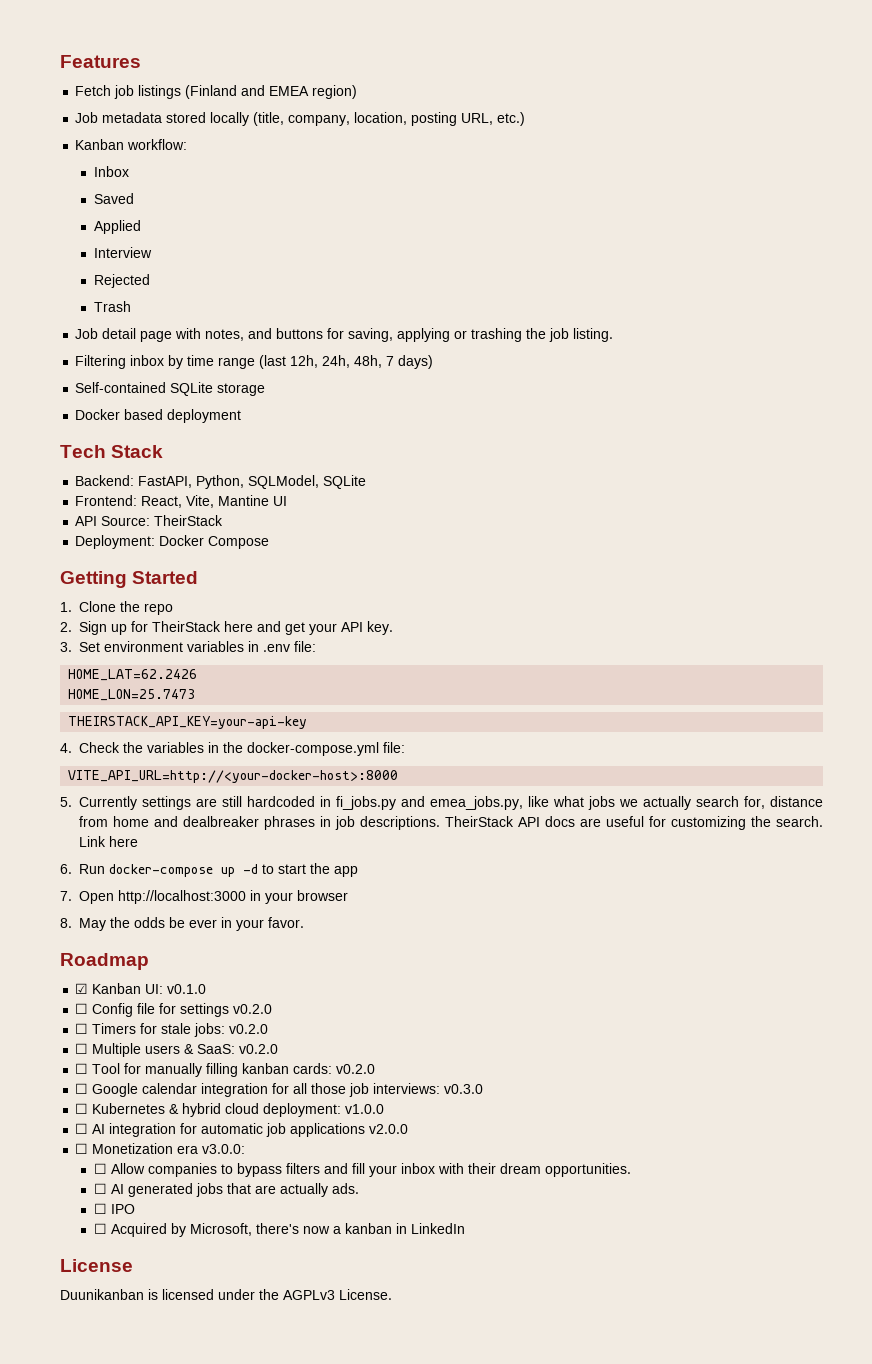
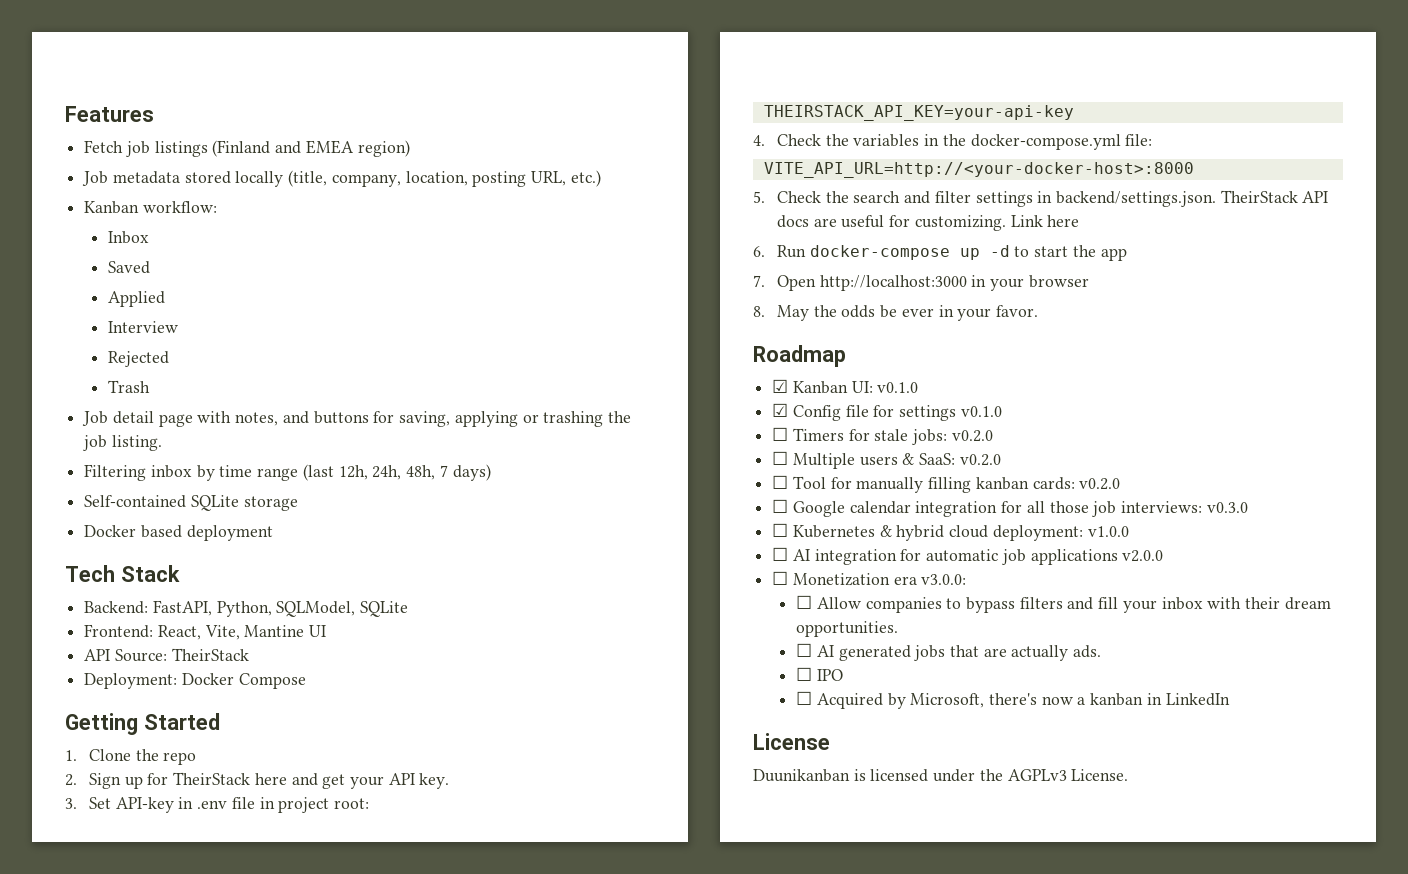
- 3. Set environment variables in .env file:
- HOME_LAT=62.2426
- HOME_LON=25.7473
+ 3. Set API-key in .env file in project root:
- 5. Currently settings are still hardcoded in fi_jobs.py and emea_jobs.py, like what jobs we actually search for, distance from home and dealbreaker phrases in job descriptions. TheirStack API docs are useful for customizing the search.
+ 5. Check the search and filter settings in backend/settings.json. TheirStack API docs are useful for customizing.
- ☐ Config file for settings v0.2.0
+ ☑ Config file for settings v0.1.0

